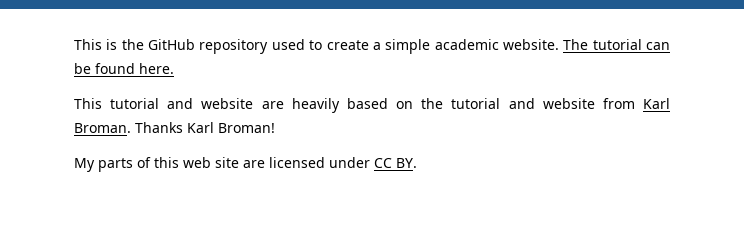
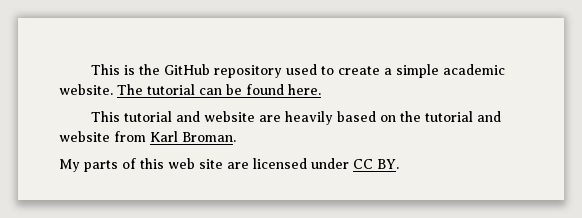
- Thanks Karl Broman!

